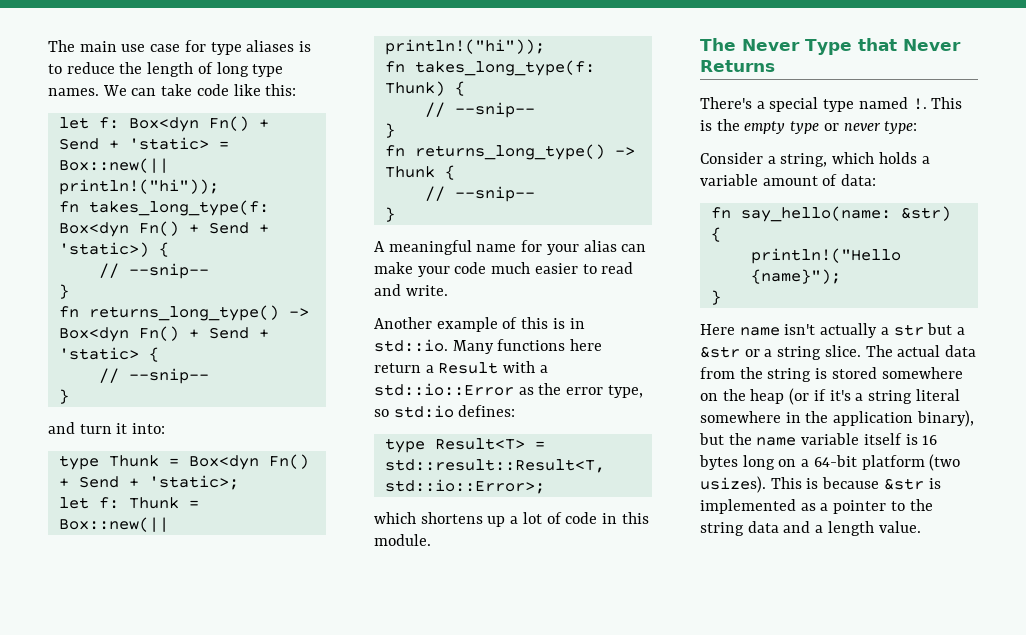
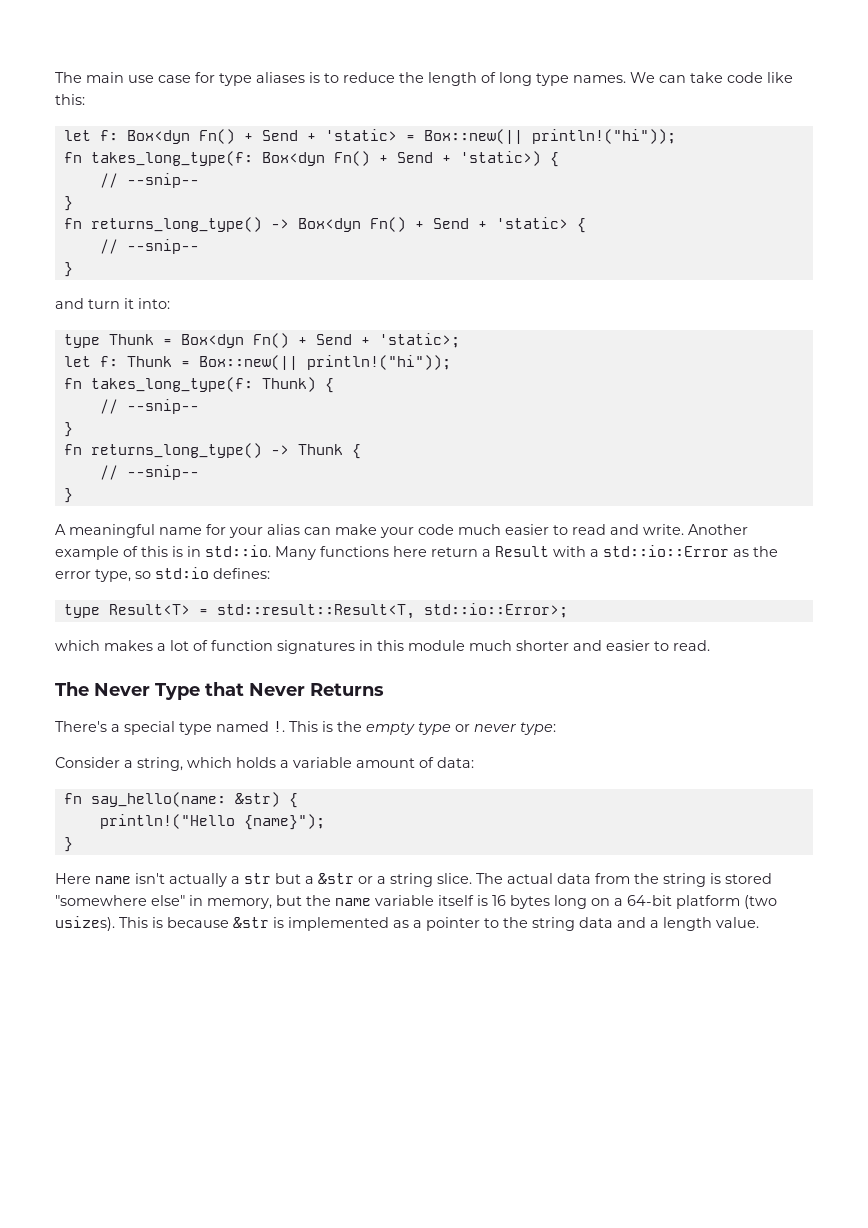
- A meaningful name for your alias can make your code much easier to read and write.
- Another example of this is in std::io.
+ A meaningful name for your alias can make your code much easier to read and write. Another example of this is in std::io.
- which shortens up a lot of code in this module.
+ which makes a lot of function signatures in this module much shorter and easier to read.
- The actual data from the string is stored somewhere on the heap (or if it's a string literal somewhere in the application binary), but the name variable itself is 16 bytes long on a 64-bit platform (two usizes).
+ The actual data from the string is stored "somewhere else" in memory, but the name variable itself is 16 bytes long on a 64-bit platform (two usizes).

